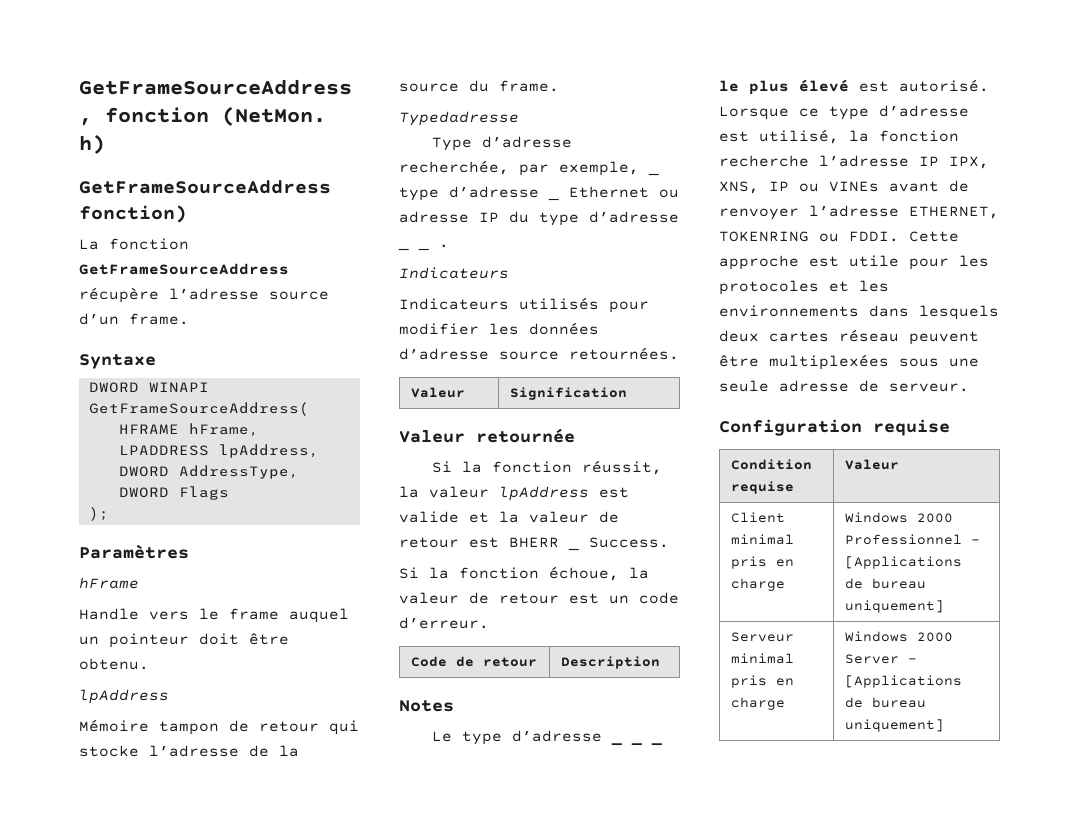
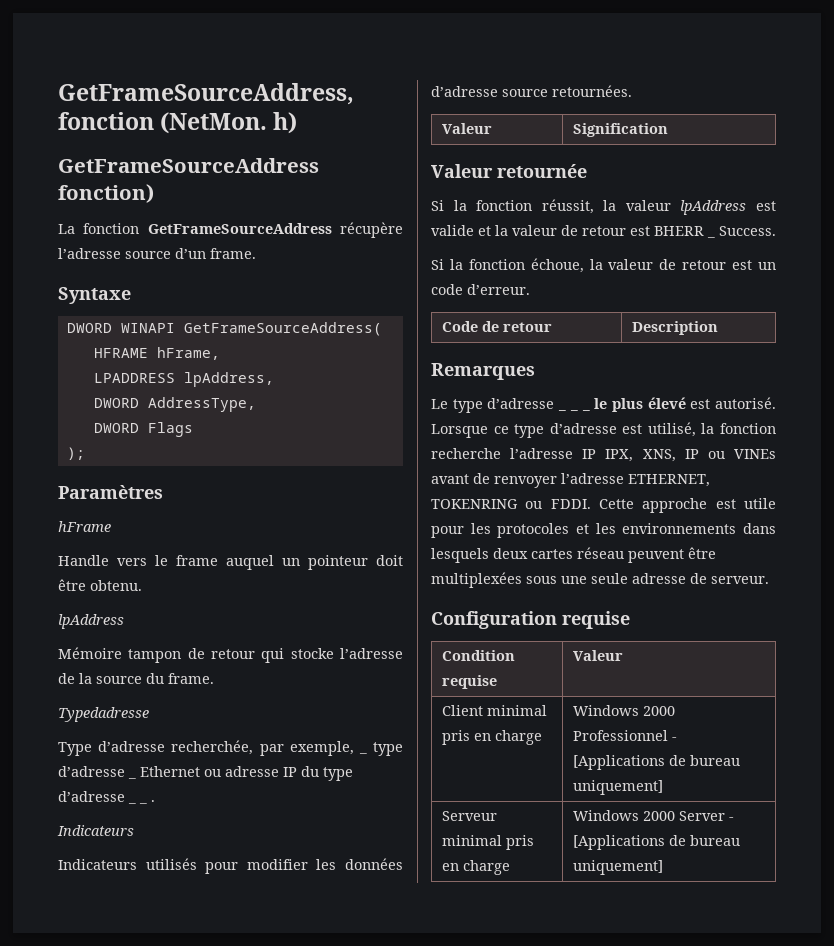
- Notes
+ Remarques

